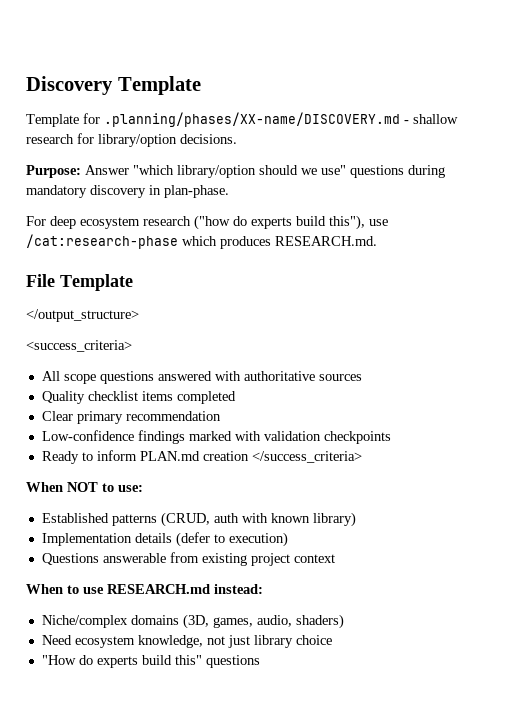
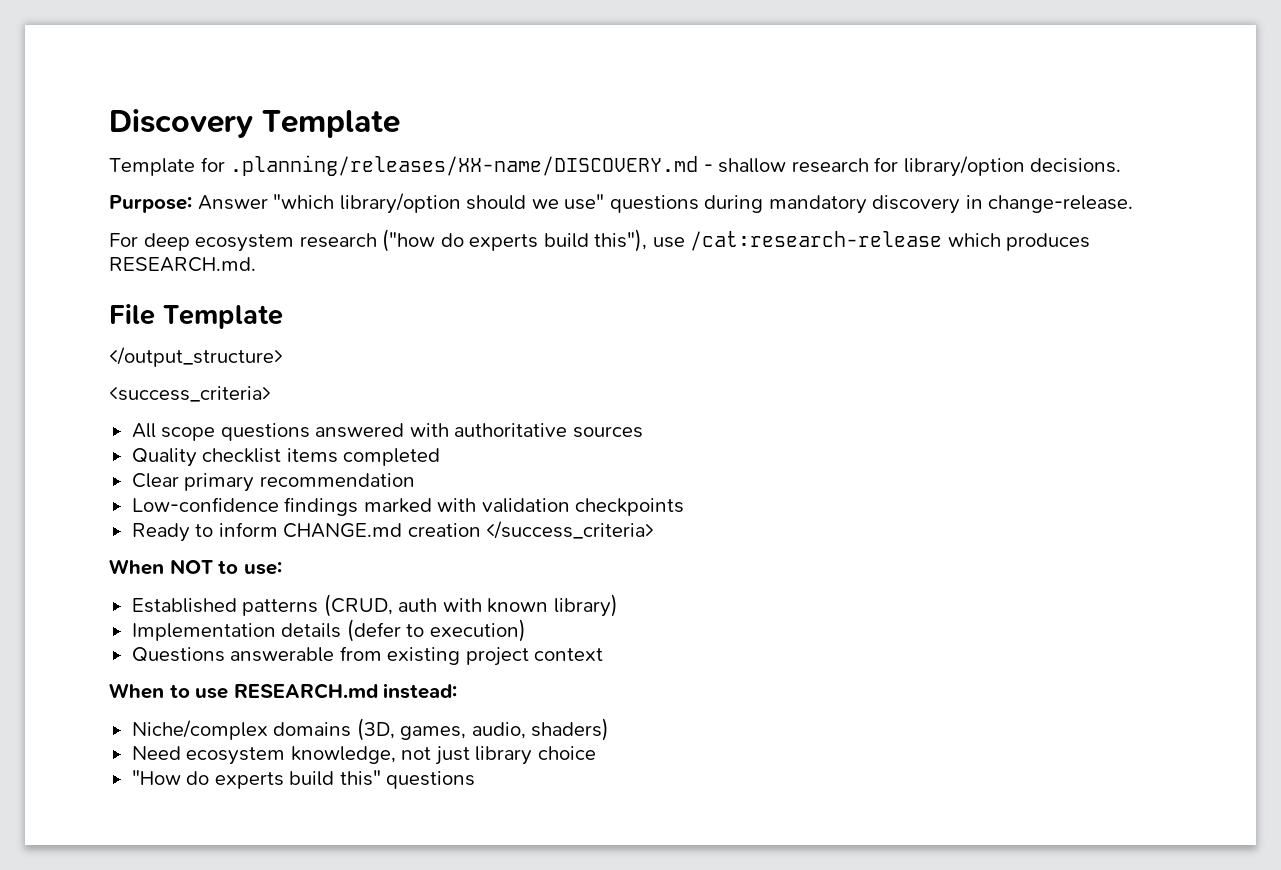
- Template for .planning/phases/XX-name/DISCOVERY.md - shallow research for library/option decisions.
+ Template for .planning/releases/XX-name/DISCOVERY.md - shallow research for library/option decisions.
- Purpose: Answer "which library/option should we use" questions during mandatory discovery in plan-phase.
+ Purpose: Answer "which library/option should we use" questions during mandatory discovery in change-release.
- For deep ecosystem research ("how do experts build this"), use /cat:research-phase which produces RESEARCH.md.
+ For deep ecosystem research ("how do experts build this"), use /cat:research-release which produces RESEARCH.md.
- Ready to inform PLAN.md creation </success_criteria>
+ Ready to inform CHANGE.md creation </success_criteria>

